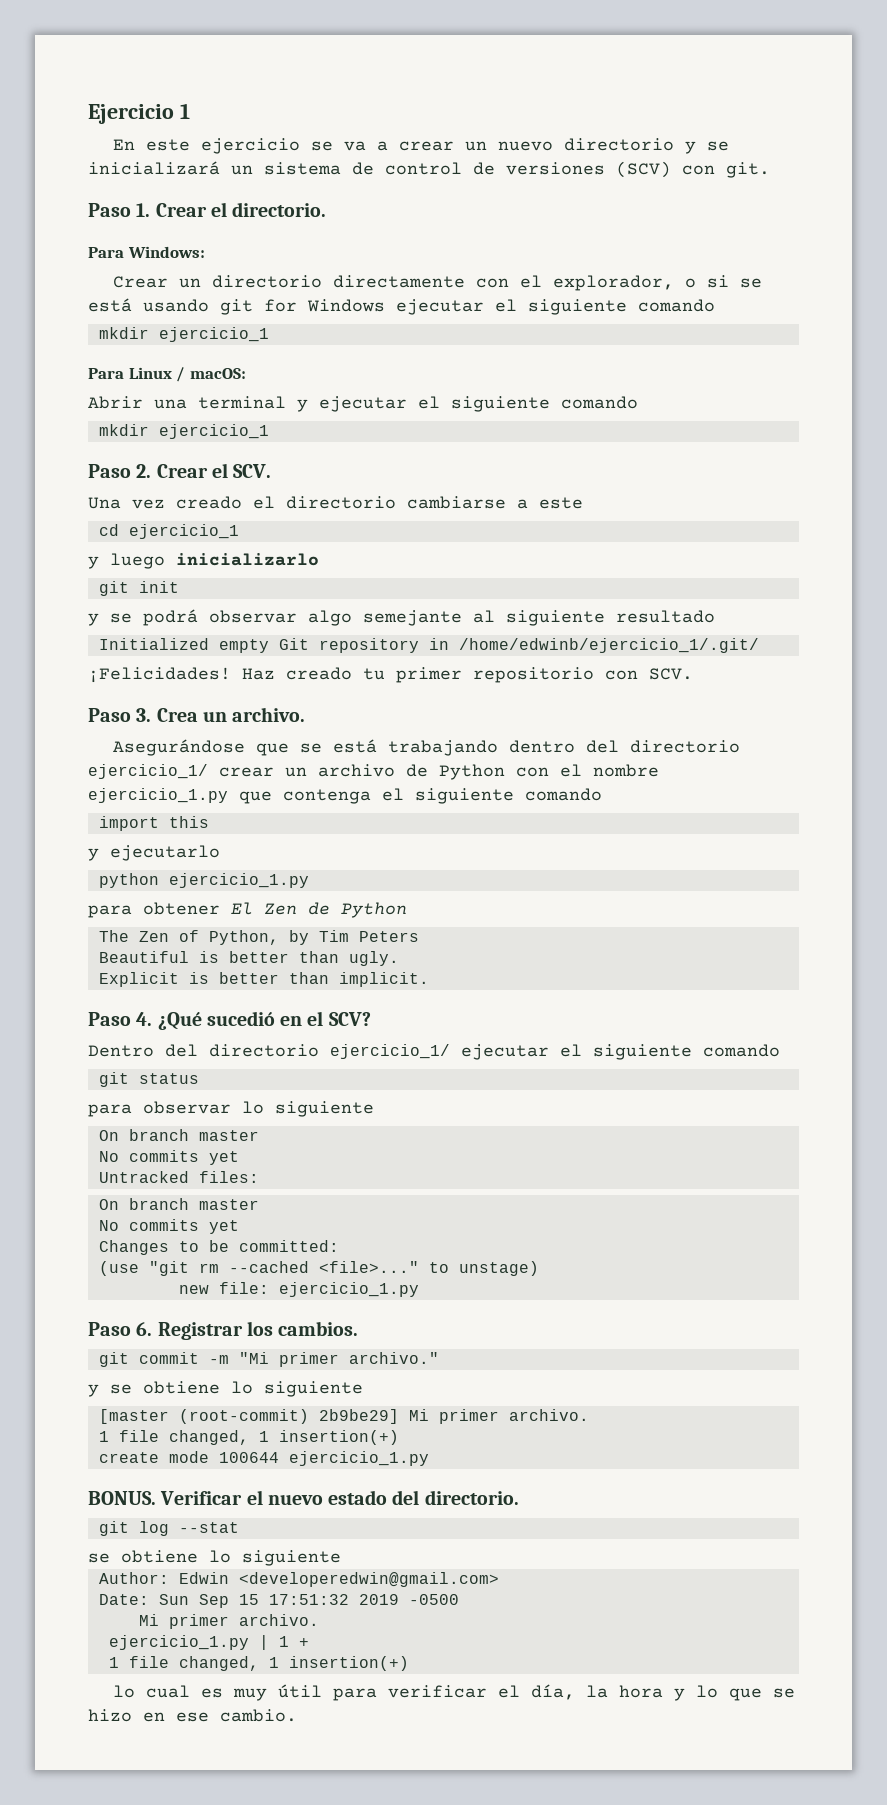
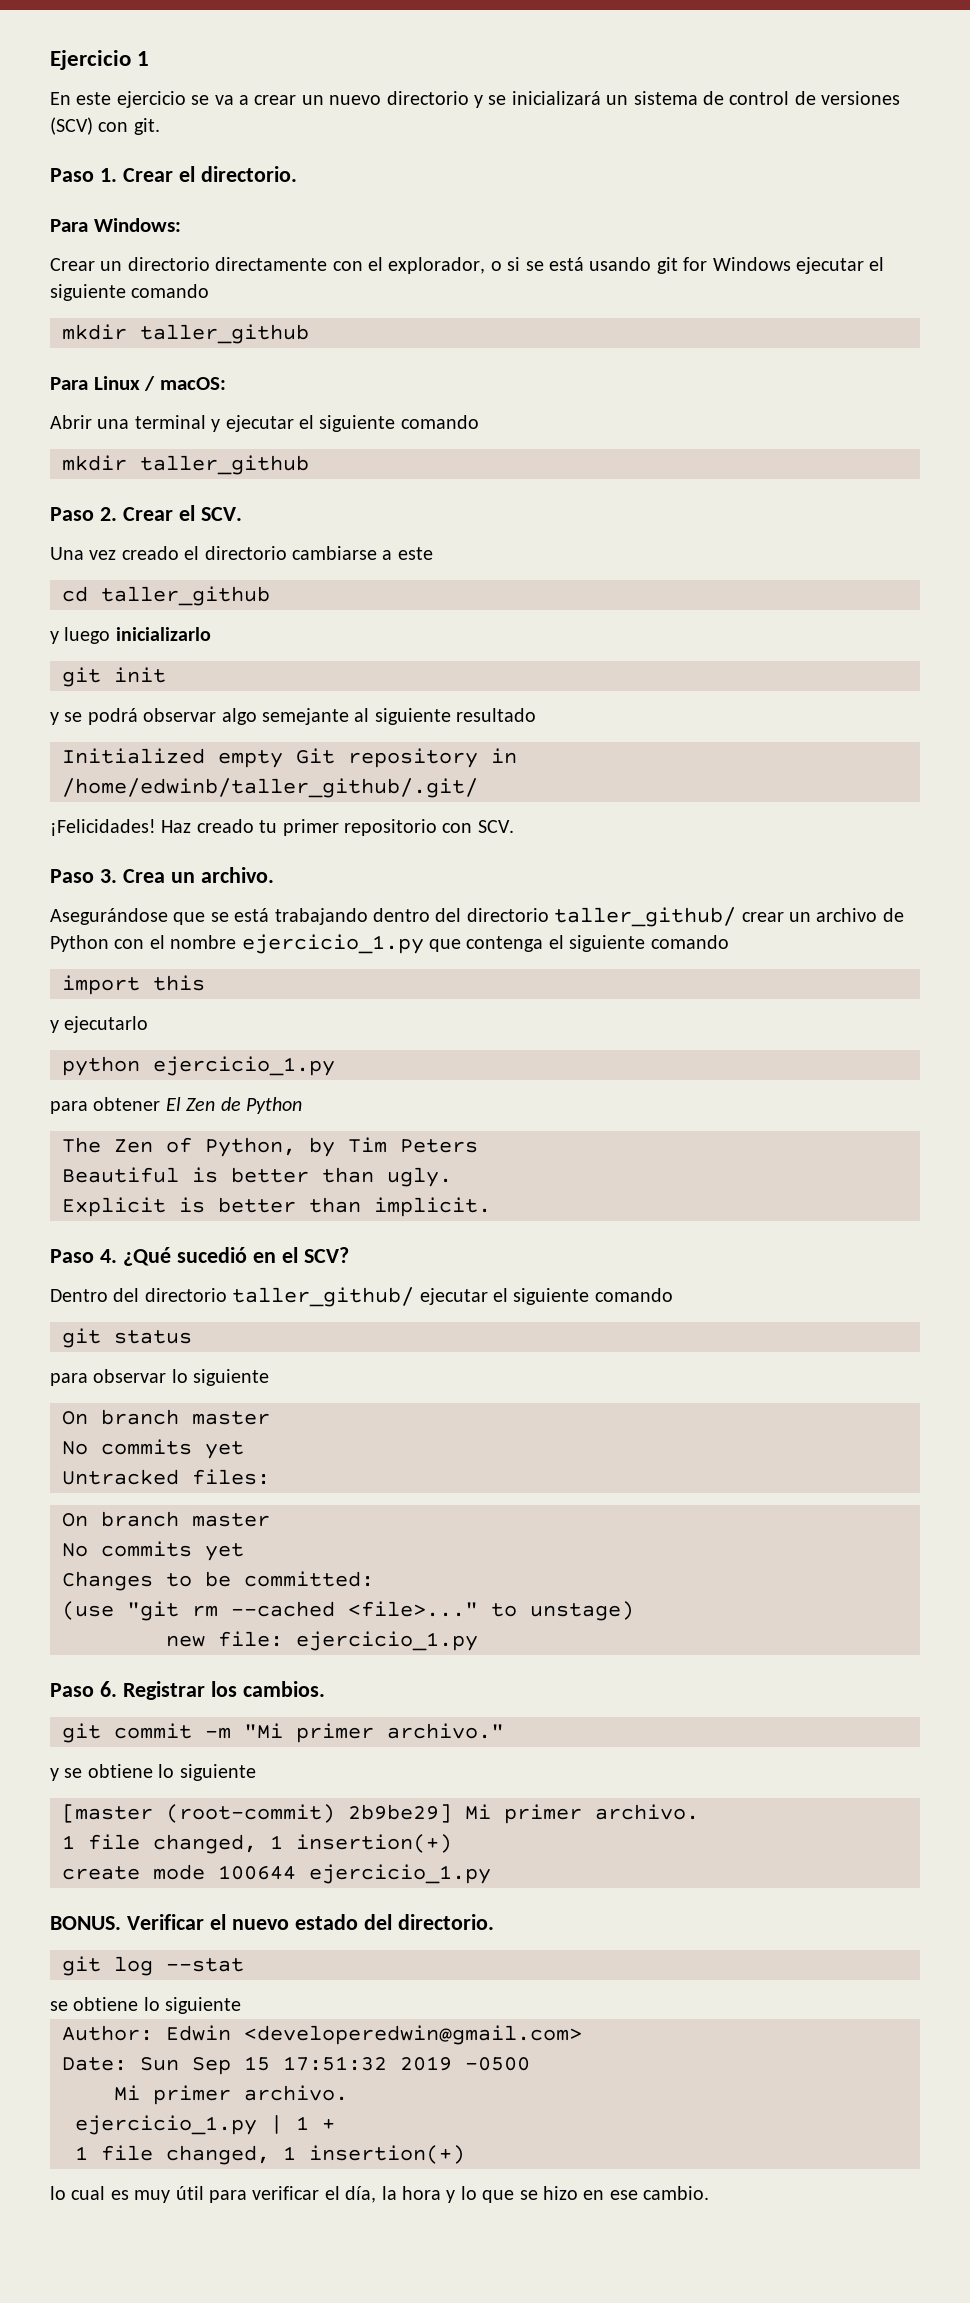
  Crear un directorio directamente con el explorador, o si se está usando git for Windows ejecutar el siguiente comando
- mkdir ejercicio_1
+ mkdir taller_github
  Abrir una terminal y ejecutar el siguiente comando
- mkdir ejercicio_1
+ mkdir taller_github
- cd ejercicio_1
+ cd taller_github
- Initialized empty Git repository in /home/edwinb/ejercicio_1/.git/
+ Initialized empty Git repository in /home/edwinb/taller_github/.git/
- Asegurándose que se está trabajando dentro del directorio ejercicio_1/ crear un archivo de Python con el nombre ejercicio_1.py que contenga el siguiente comando
+ Asegurándose que se está trabajando dentro del directorio taller_github/ crear un archivo de Python con el nombre ejercicio_1.py que contenga el siguiente comando
- Dentro del directorio ejercicio_1/ ejecutar el siguiente comando
+ Dentro del directorio taller_github/ ejecutar el siguiente comando

